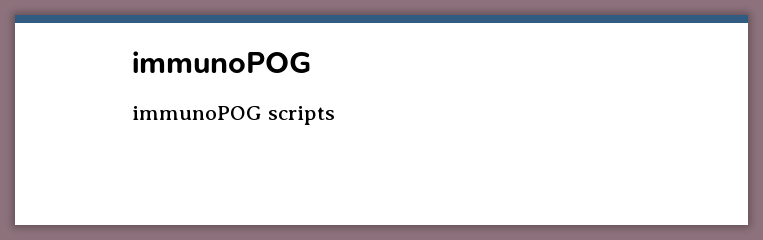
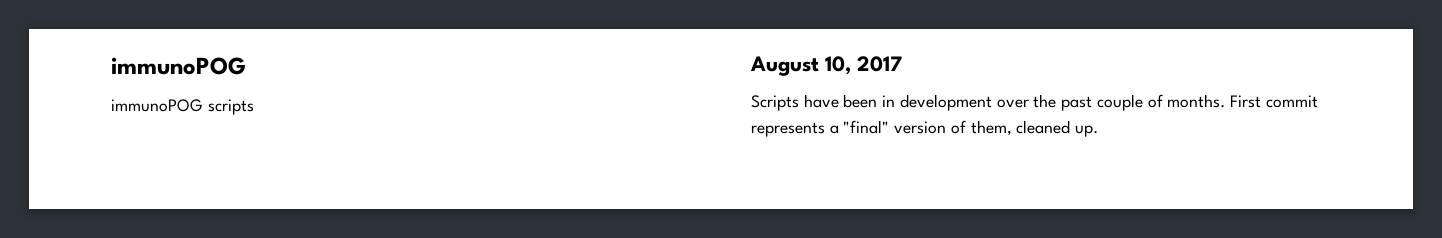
+ August 10, 2017
+ Scripts have been in development over the past couple of months. First commit represents a "final" version of them, cleaned up.

